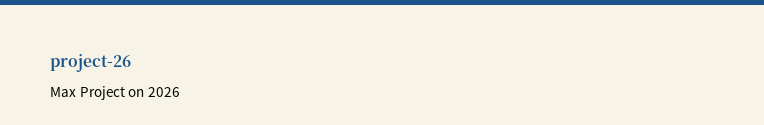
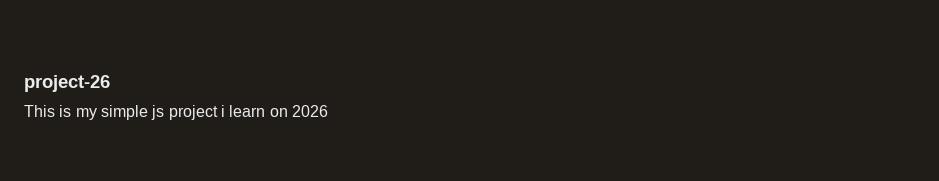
- Max Project on 2026
+ This is my simple js project i learn on 2026

